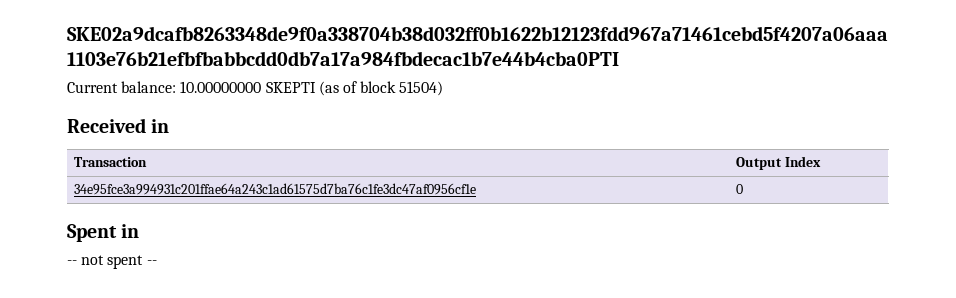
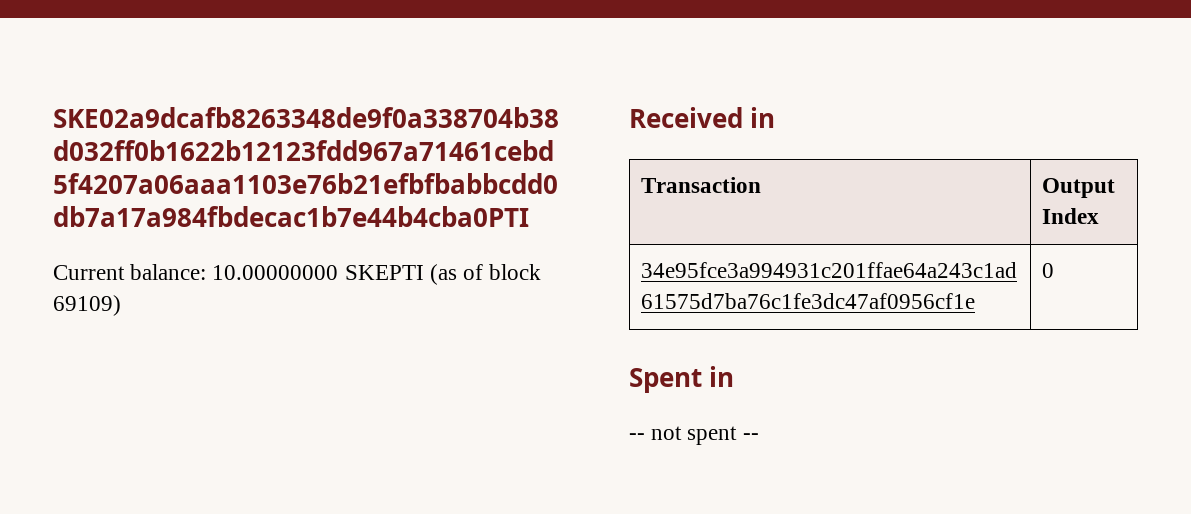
- Current balance: 10.00000000 SKEPTI (as of block 51504)
+ Current balance: 10.00000000 SKEPTI (as of block 69109)

